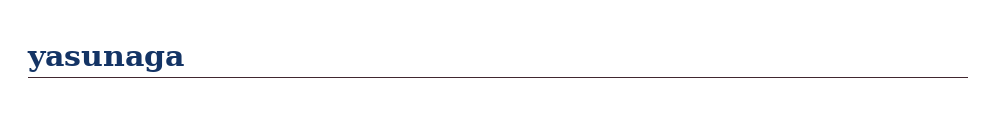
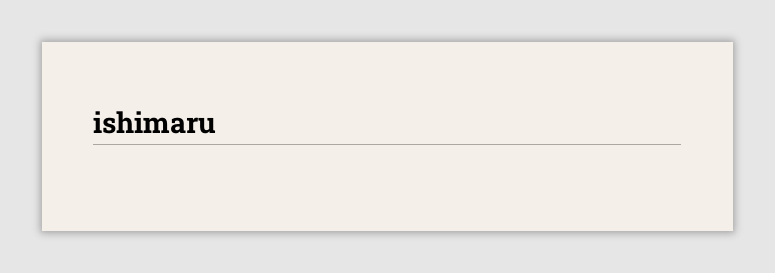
- yasunaga
+ ishimaru

